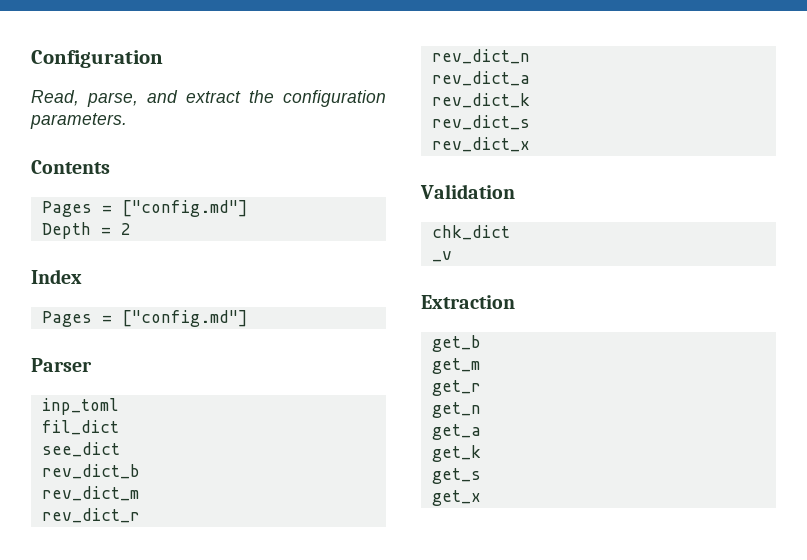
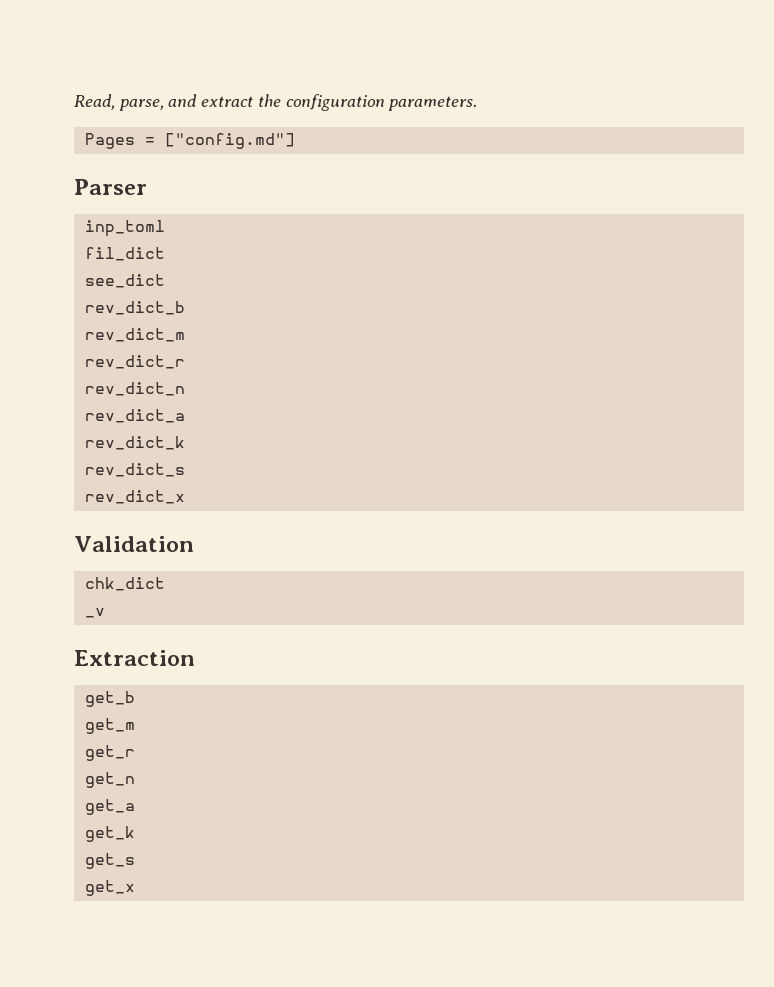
- Configuration
- Contents
- Pages = ["config.md"]
- Depth = 2
- Index

